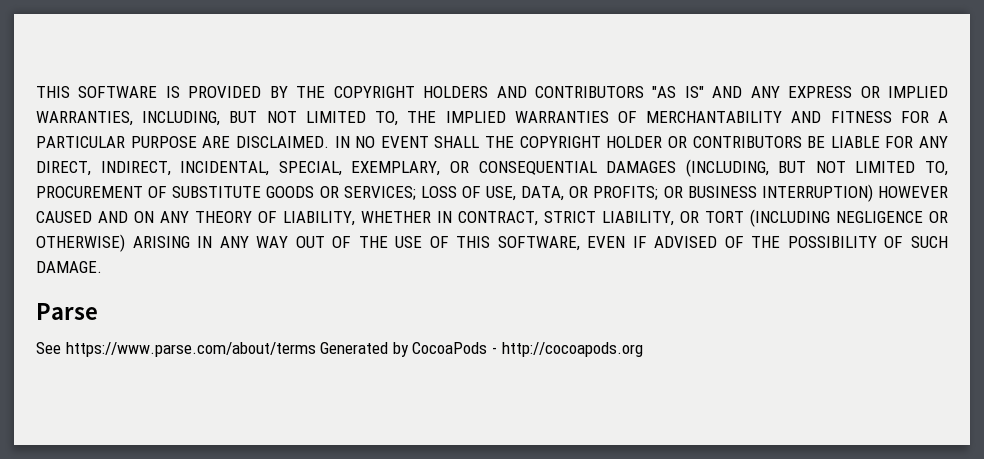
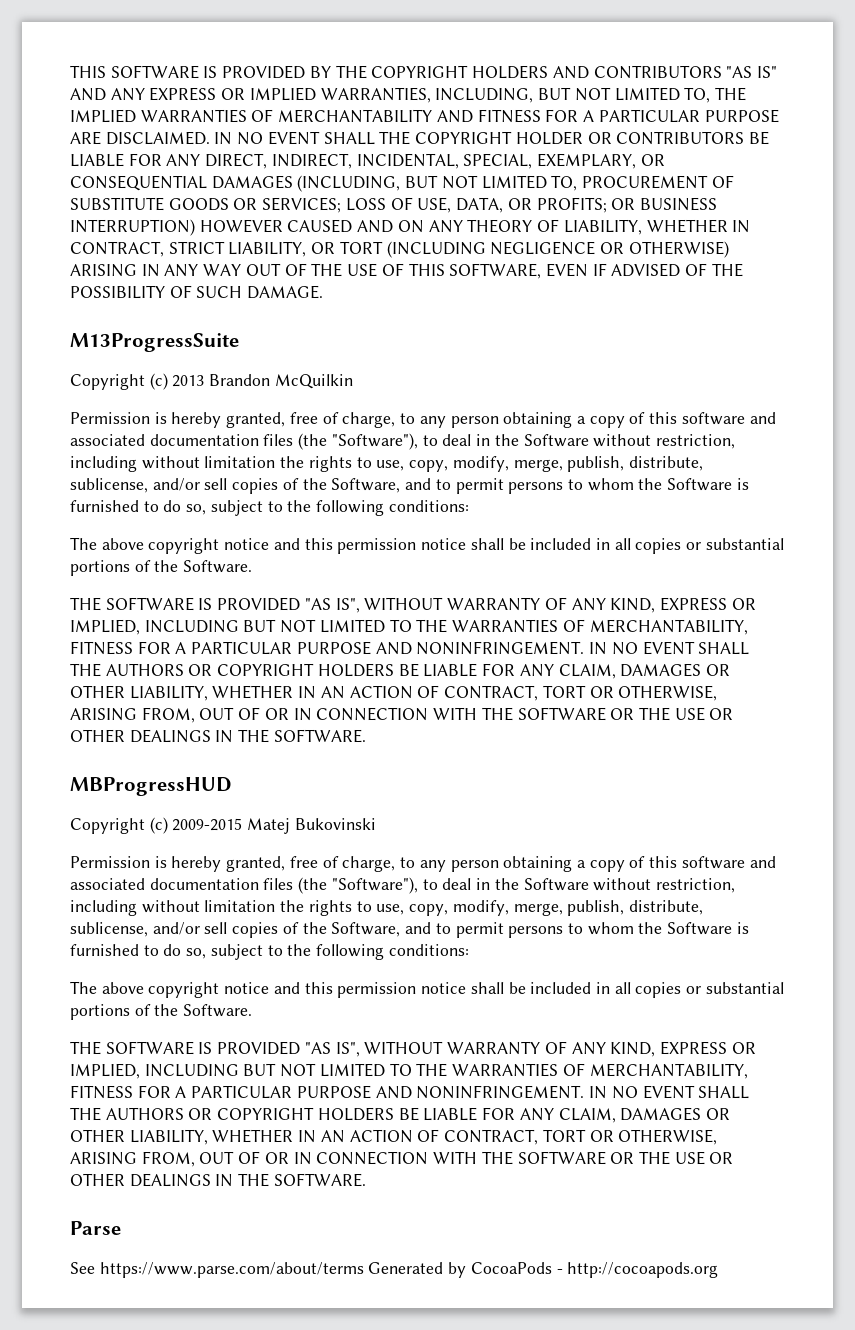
+ M13ProgressSuite
+ Copyright (c) 2013 Brandon McQuilkin
+ Permission is hereby granted, free of charge, to any person obtaining a copy of this software and associated documentation files (the "Software"), to deal in the Software without restriction, including without limitation the rights to use, copy, modify, merge, publish, distribute, sublicense, and/or sell copies of the Software, and to permit persons to whom the Software is furnished to do so, subject to the following conditions:
+ The above copyright notice and this permission notice shall be included in all copies or substantial portions of the Software.
+ THE SOFTWARE IS PROVIDED "AS IS", WITHOUT WARRANTY OF ANY KIND, EXPRESS OR IMPLIED, INCLUDING BUT NOT LIMITED TO THE WARRANTIES OF MERCHANTABILITY, FITNESS FOR A PARTICULAR PURPOSE AND NONINFRINGEMENT. IN NO EVENT SHALL THE AUTHORS OR COPYRIGHT HOLDERS BE LIABLE FOR ANY CLAIM, DAMAGES OR OTHER LIABILITY, WHETHER IN AN ACTION OF CONTRACT, TORT OR OTHERWISE, ARISING FROM, OUT OF OR IN CONNECTION WITH THE SOFTWARE OR THE USE OR OTHER DEALINGS IN THE SOFTWARE.
+ MBProgressHUD
+ Copyright (c) 2009-2015 Matej Bukovinski
+ Permission is hereby granted, free of charge, to any person obtaining a copy of this software and associated documentation files (the "Software"), to deal in the Software without restriction, including without limitation the rights to use, copy, modify, merge, publish, distribute, sublicense, and/or sell copies of the Software, and to permit persons to whom the Software is furnished to do so, subject to the following conditions:
+ The above copyright notice and this permission notice shall be included in all copies or substantial portions of the Software.
+ THE SOFTWARE IS PROVIDED "AS IS", WITHOUT WARRANTY OF ANY KIND, EXPRESS OR IMPLIED, INCLUDING BUT NOT LIMITED TO THE WARRANTIES OF MERCHANTABILITY, FITNESS FOR A PARTICULAR PURPOSE AND NONINFRINGEMENT. IN NO EVENT SHALL THE AUTHORS OR COPYRIGHT HOLDERS BE LIABLE FOR ANY CLAIM, DAMAGES OR OTHER LIABILITY, WHETHER IN AN ACTION OF CONTRACT, TORT OR OTHERWISE, ARISING FROM, OUT OF OR IN CONNECTION WITH THE SOFTWARE OR THE USE OR OTHER DEALINGS IN THE SOFTWARE.

